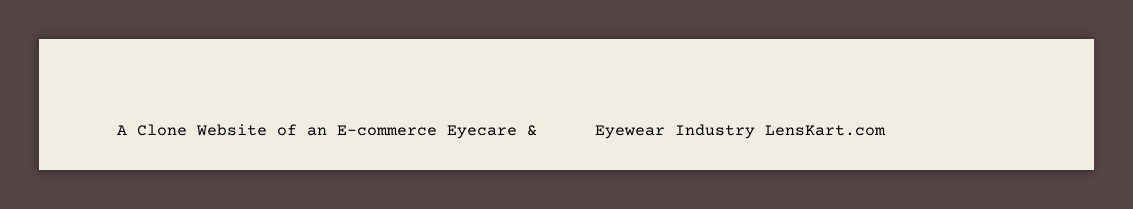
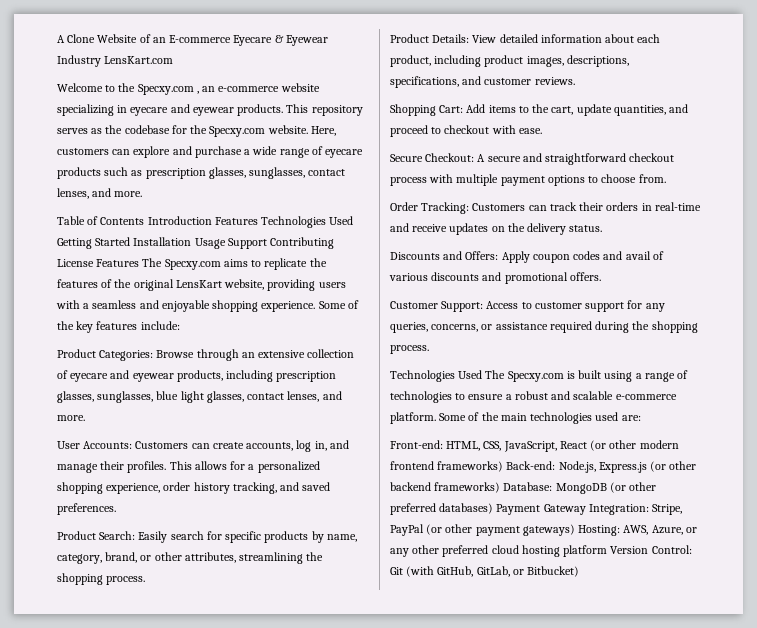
+ Welcome to the Specxy.com , an e-commerce website specializing in eyecare and eyewear products. This repository serves as the codebase for the Specxy.com website. Here, customers can explore and purchase a wide range of eyecare products such as prescription glasses, sunglasses, contact lenses, and more.
+ Table of Contents Introduction Features Technologies Used Getting Started Installation Usage Support Contributing License Features The Specxy.com aims to replicate the features of the original LensKart website, providing users with a seamless and enjoyable shopping experience. Some of the key features include:
+ Product Categories: Browse through an extensive collection of eyecare and eyewear products, including prescription glasses, sunglasses, blue light glasses, contact lenses, and more.
+ User Accounts: Customers can create accounts, log in, and manage their profiles. This allows for a personalized shopping experience, order history tracking, and saved preferences.
+ Product Search: Easily search for specific products by name, category, brand, or other attributes, streamlining the shopping process.
+ Product Details: View detailed information about each product, including product images, descriptions, specifications, and customer reviews.
+ Shopping Cart: Add items to the cart, update quantities, and proceed to checkout with ease.
+ Secure Checkout: A secure and straightforward checkout process with multiple payment options to choose from.
+ Order Tracking: Customers can track their orders in real-time and receive updates on the delivery status.
+ Discounts and Offers: Apply coupon codes and avail of various discounts and promotional offers.
+ Customer Support: Access to customer support for any queries, concerns, or assistance required during the shopping process.
+ Technologies Used The Specxy.com is built using a range of technologies to ensure a robust and scalable e-commerce platform. Some of the main technologies used are:
+ Front-end: HTML, CSS, JavaScript, React (or other modern frontend frameworks) Back-end: Node.js, Express.js (or other backend frameworks) Database: MongoDB (or other preferred databases) Payment Gateway Integration: Stripe, PayPal (or other payment gateways) Hosting: AWS, Azure, or any other preferred cloud hosting platform Version Control: Git (with GitHub, GitLab, or Bitbucket)

